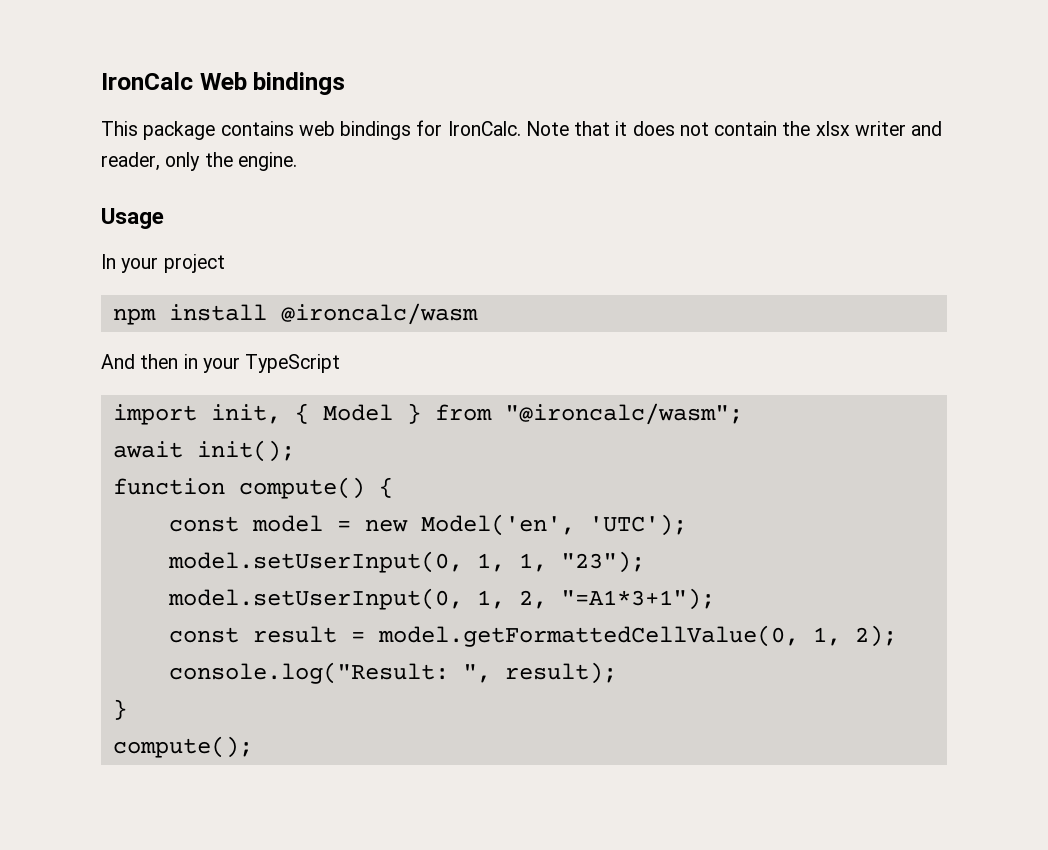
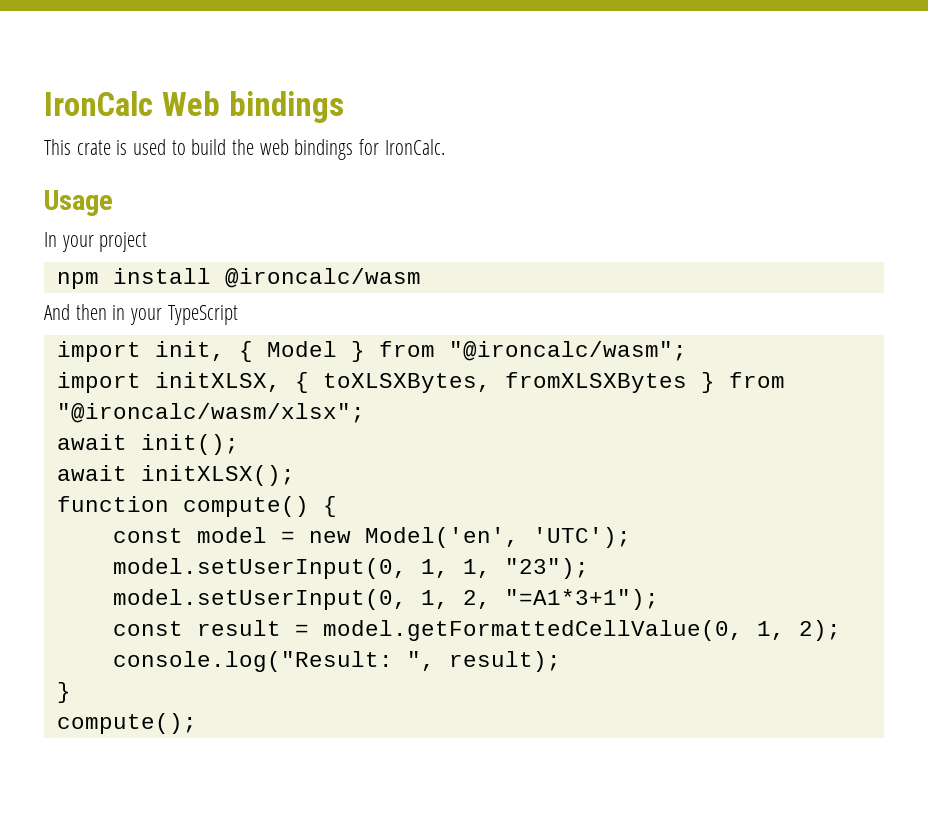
- This package contains web bindings for IronCalc. Note that it does not contain the xlsx writer and reader, only the engine.
+ This crate is used to build the web bindings for IronCalc.
+ import initXLSX, { toXLSXBytes, fromXLSXBytes } from "@ironcalc/wasm/xlsx";
+ await initXLSX();

